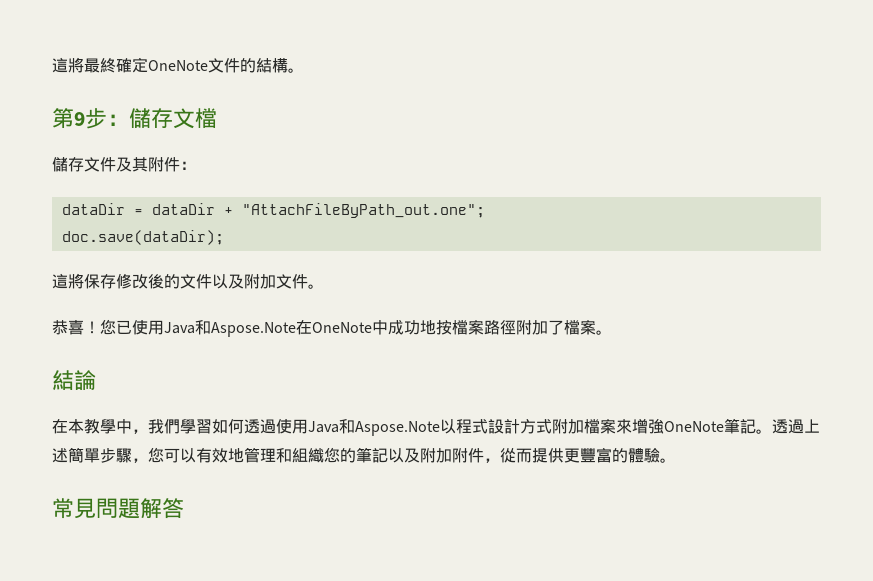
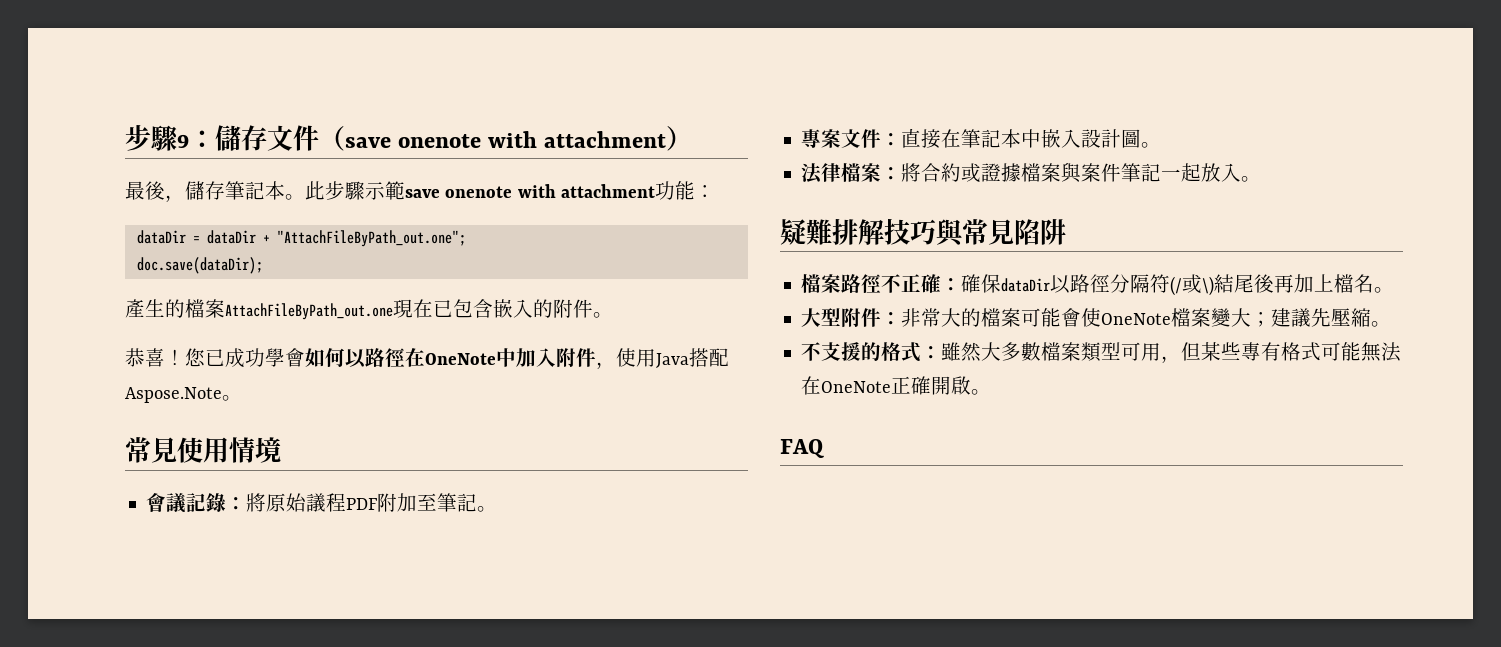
- 這將最終確定OneNote文件的結構。
- 第9步：儲存文檔
- 儲存文件及其附件：
+ 步驟9：儲存文件（save onenote with attachment）
+ 最後，儲存筆記本。此步驟示範save onenote with attachment功能：
- 這將保存修改後的文件以及附加文件。
- 恭喜！您已使用Java和Aspose.Note在OneNote中成功地按檔案路徑附加了檔案。
- 結論
- 在本教學中，我們學習如何透過使用Java和Aspose.Note以程式設計方式附加檔案來增強OneNote筆記。透過上述簡單步驟，您可以有效地管理和組織您的筆記以及附加附件，從而提供更豐富的體驗。
- 常見問題解答
+ 產生的檔案AttachFileByPath_out.one現在已包含嵌入的附件。
+ 恭喜！您已成功學會如何以路徑在OneNote中加入附件，使用Java搭配Aspose.Note。
+ 常見使用情境
+ 會議記錄：將原始議程PDF附加至筆記。
+ 專案文件：直接在筆記本中嵌入設計圖。
+ 法律檔案：將合約或證據檔案與案件筆記一起放入。
+ 疑難排解技巧與常見陷阱
+ 檔案路徑不正確：確保dataDir以路徑分隔符(/或\)結尾後再加上檔名。
+ 大型附件：非常大的檔案可能會使OneNote檔案變大；建議先壓縮。
+ 不支援的格式：雖然大多數檔案類型可用，但某些專有格式可能無法在OneNote正確開啟。
+ FAQ

